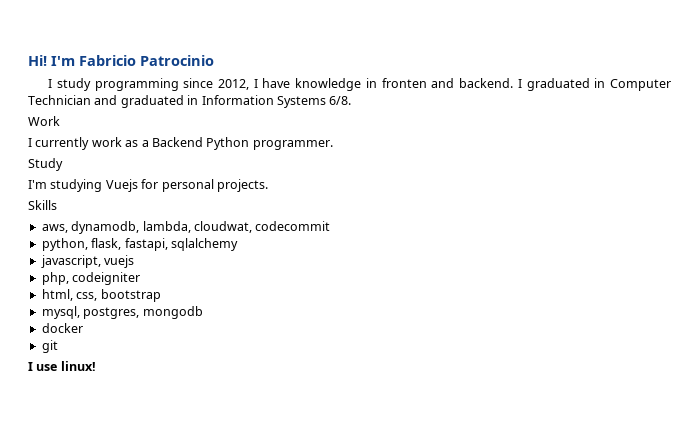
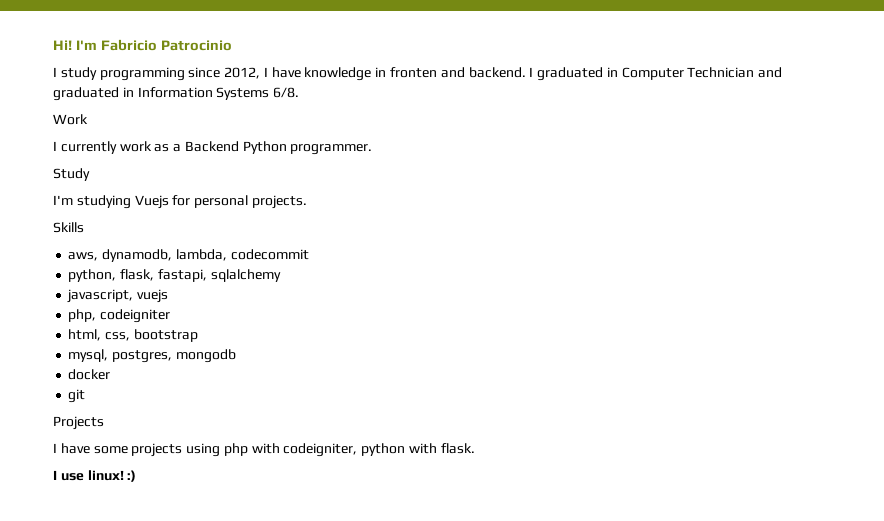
- aws, dynamodb, lambda, cloudwat, codecommit
+ aws, dynamodb, lambda, codecommit
+ Projects
+ I have some projects using php with codeigniter, python with flask.
- I use linux!
+ I use linux! :)

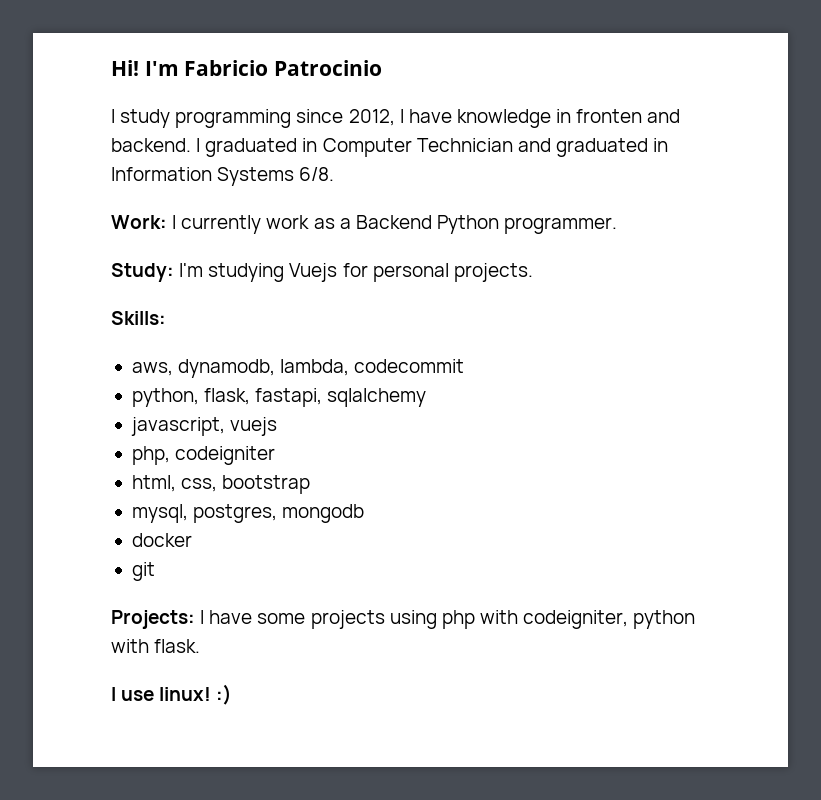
- Work
- I currently work as a Backend Python programmer.
+ Work: I currently work as a Backend Python programmer.
- Study
- I'm studying Vuejs for personal projects.
+ Study: I'm studying Vuejs for personal projects.
- Skills
+ Skills:
- Projects
- I have some projects using php with codeigniter, python with flask.
+ Projects: I have some projects using php with codeigniter, python with flask.

